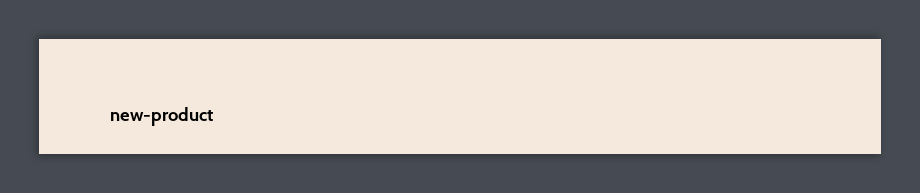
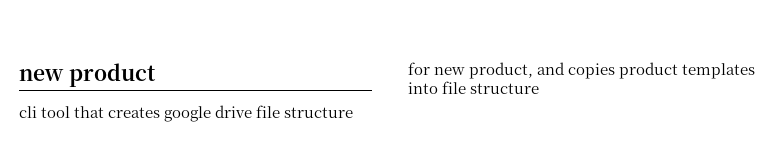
- new-product
+ new product
+ cli tool that creates google drive file structure for new product, and copies product templates into file structure

